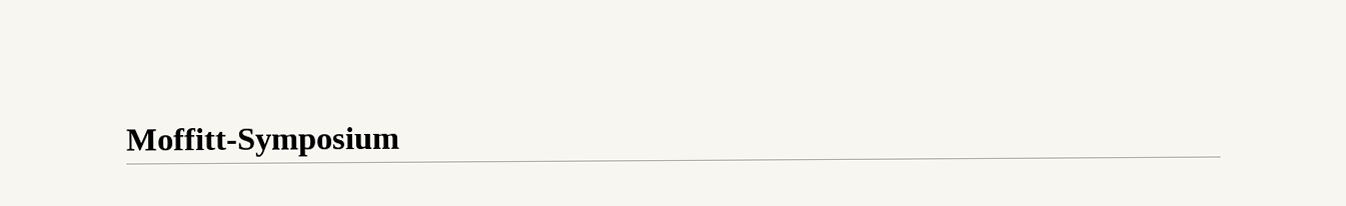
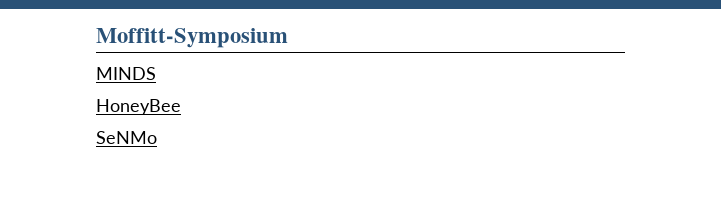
+ MINDS
+ HoneyBee
+ SeNMo

